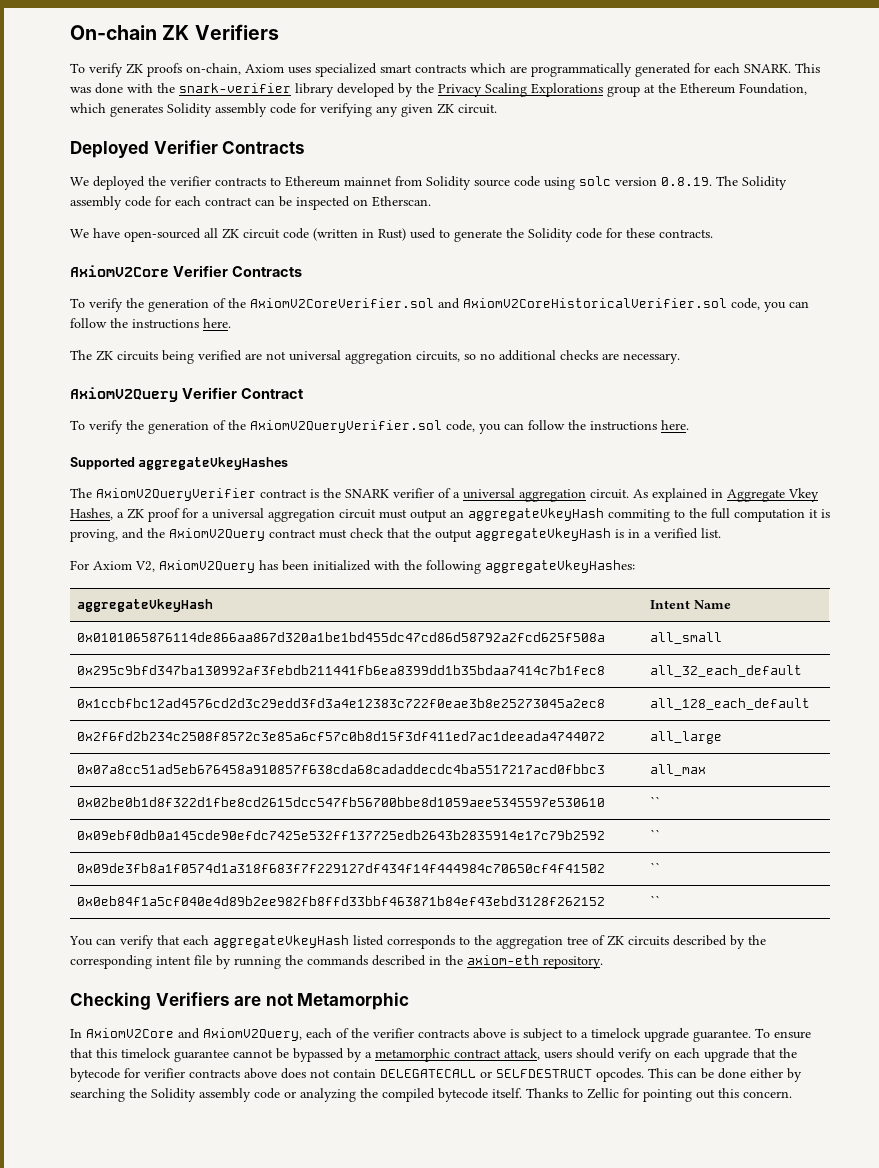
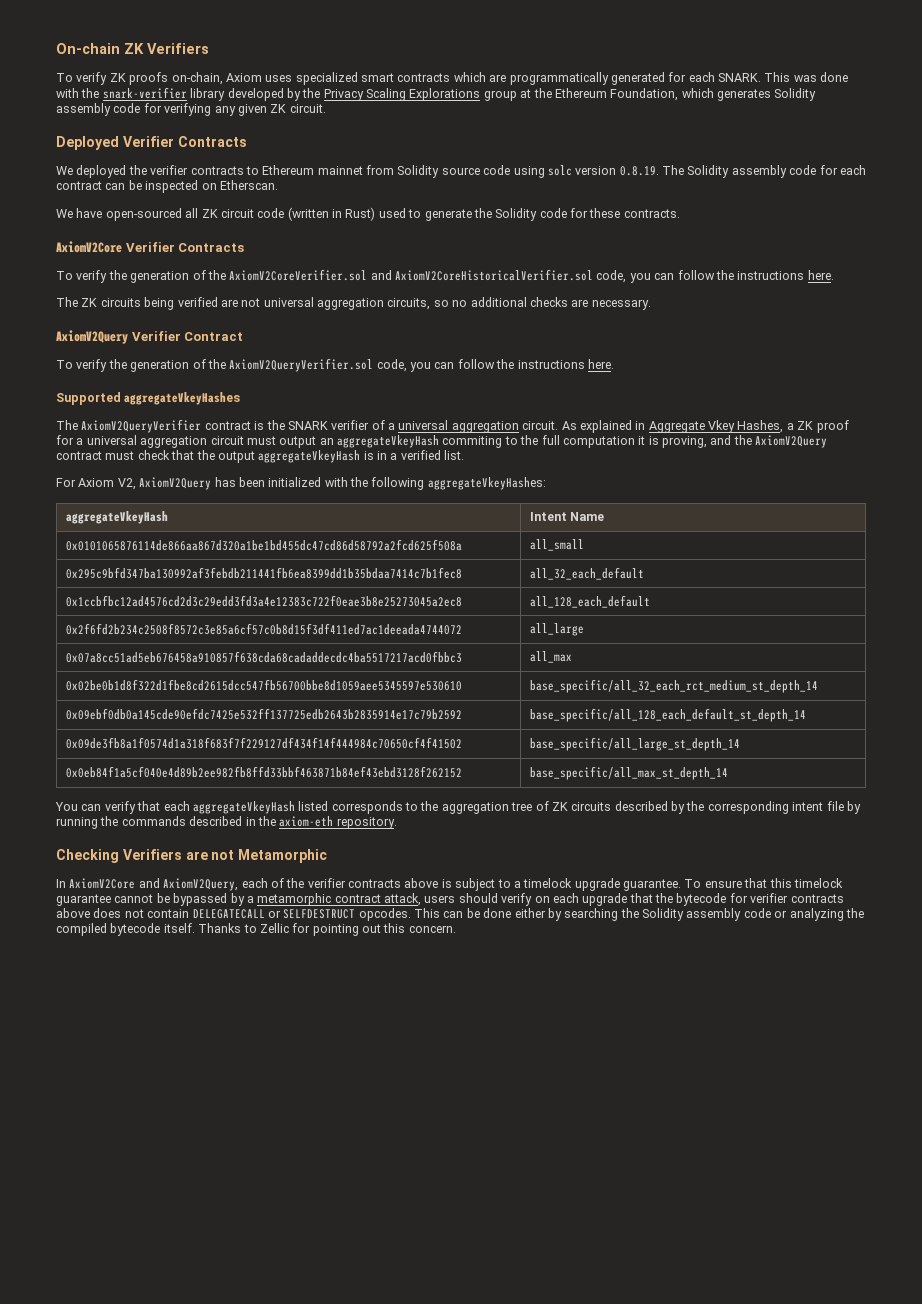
- 0x02be0b1d8f322d1fbe8cd2615dcc547fb56700bbe8d1059aee5345597e530610 | ``
+ 0x02be0b1d8f322d1fbe8cd2615dcc547fb56700bbe8d1059aee5345597e530610 | base_specific/all_32_each_rct_medium_st_depth_14
- 0x09ebf0db0a145cde90efdc7425e532ff137725edb2643b2835914e17c79b2592 | ``
+ 0x09ebf0db0a145cde90efdc7425e532ff137725edb2643b2835914e17c79b2592 | base_specific/all_128_each_default_st_depth_14
- 0x09de3fb8a1f0574d1a318f683f7f229127df434f14f444984c70650cf4f41502 | ``
+ 0x09de3fb8a1f0574d1a318f683f7f229127df434f14f444984c70650cf4f41502 | base_specific/all_large_st_depth_14
- 0x0eb84f1a5cf040e4d89b2ee982fb8ffd33bbf463871b84ef43ebd3128f262152 | ``
+ 0x0eb84f1a5cf040e4d89b2ee982fb8ffd33bbf463871b84ef43ebd3128f262152 | base_specific/all_max_st_depth_14

